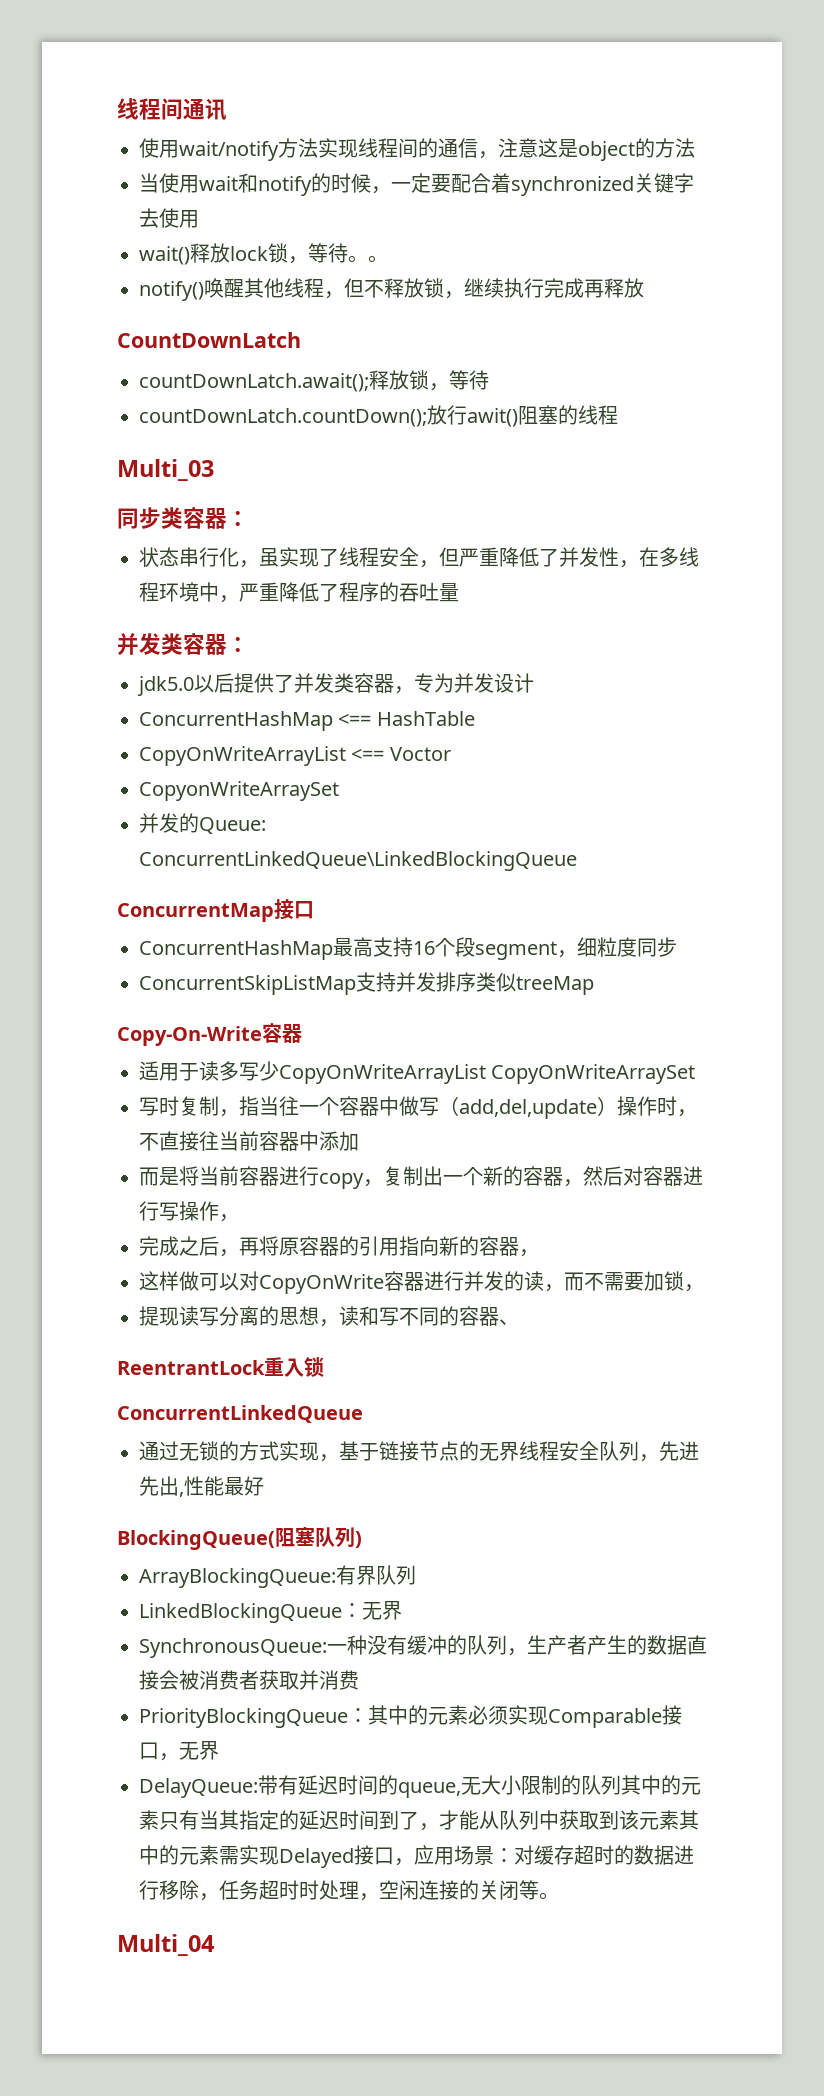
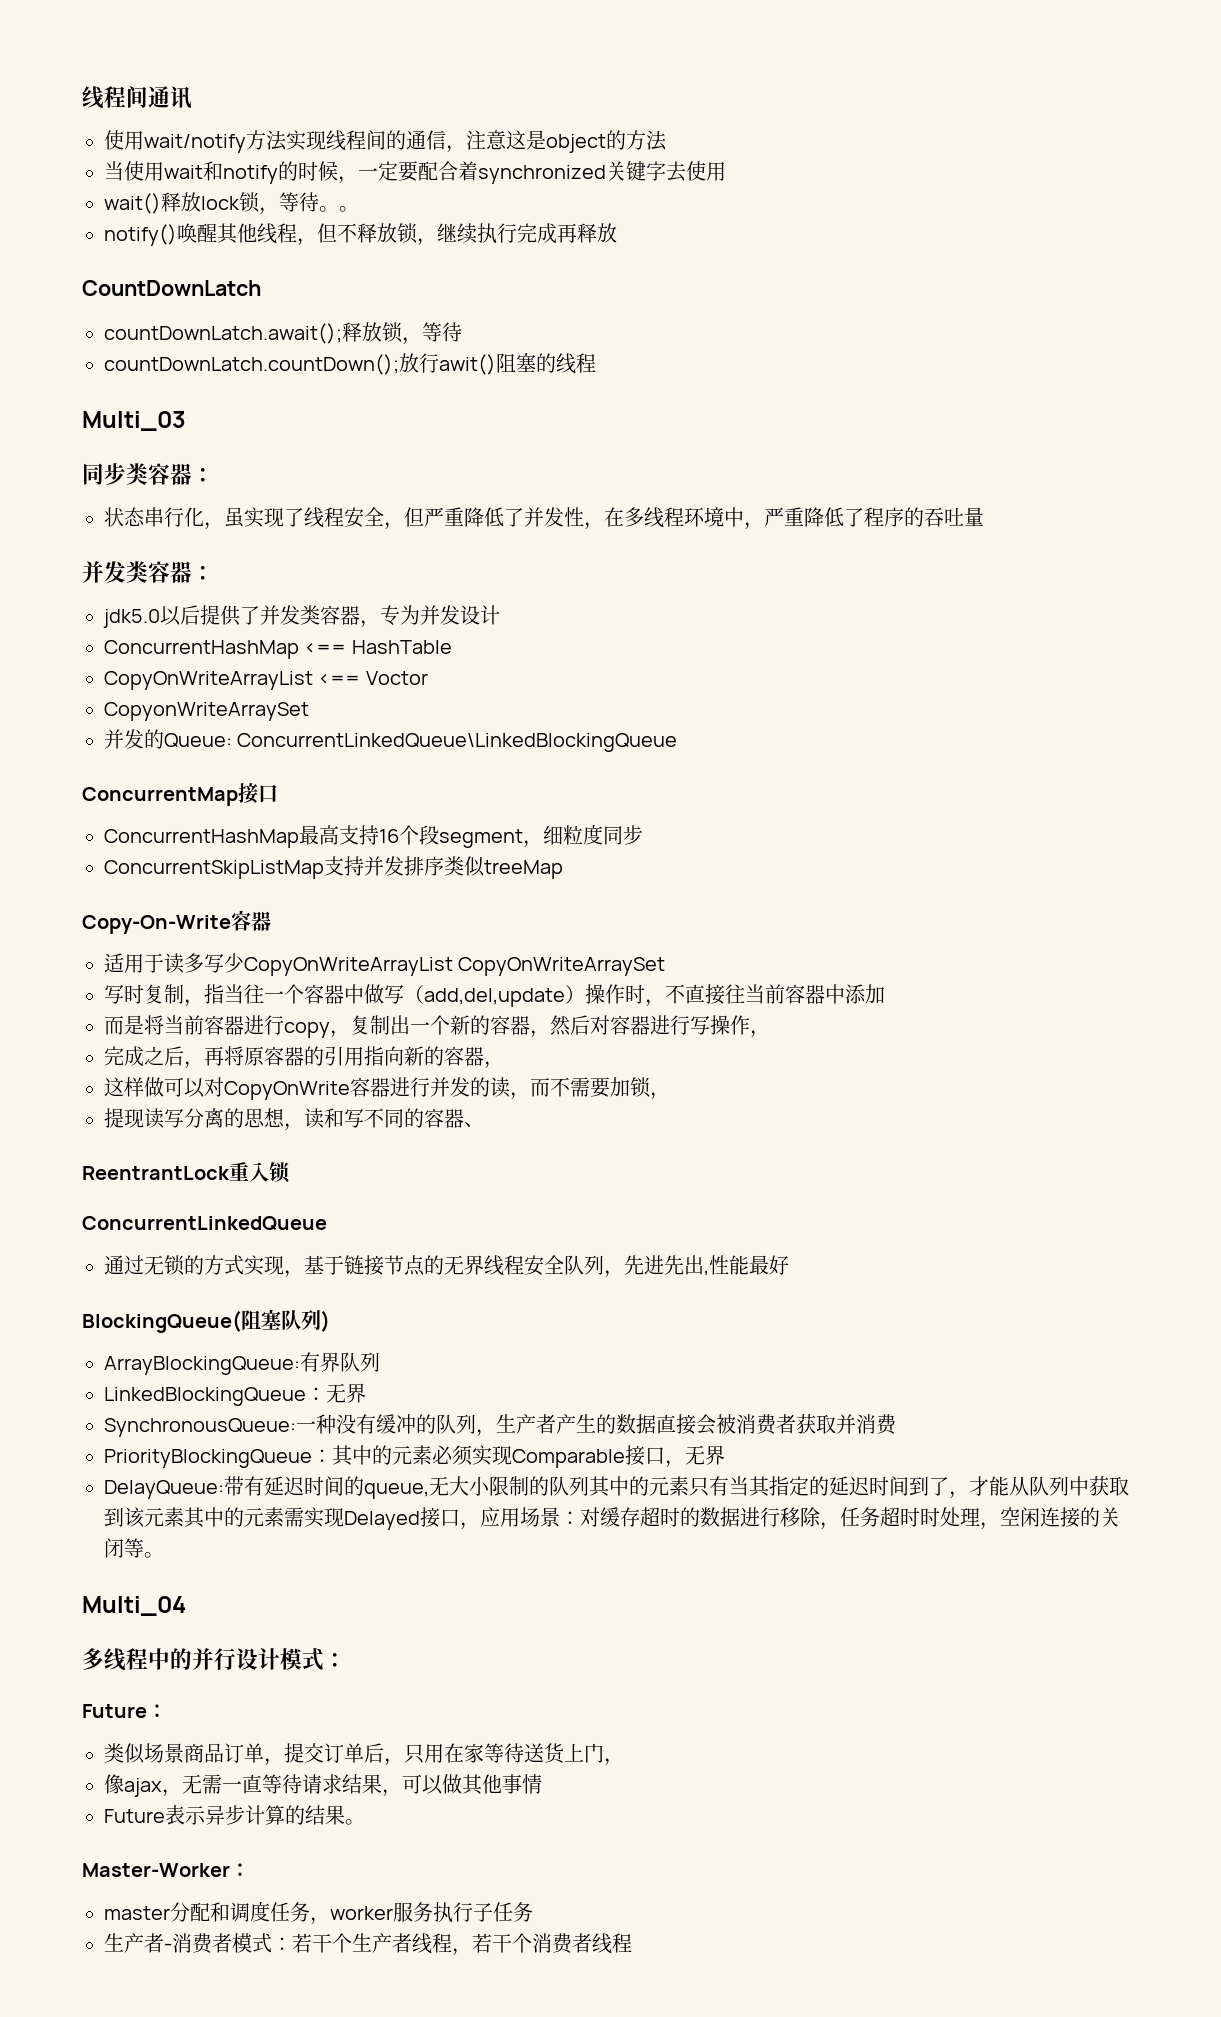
+ 多线程中的并行设计模式：
+ Future：
+ 类似场景商品订单，提交订单后，只用在家等待送货上门，
+ 像ajax，无需一直等待请求结果，可以做其他事情
+ Future表示异步计算的结果。
+ Master-Worker：
+ master分配和调度任务，worker服务执行子任务
+ 生产者-消费者模式：若干个生产者线程，若干个消费者线程

